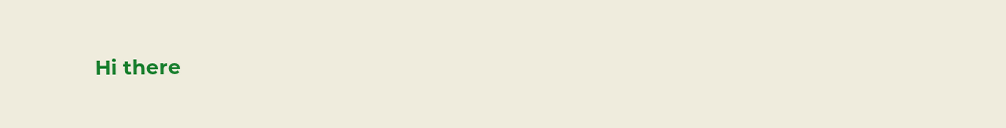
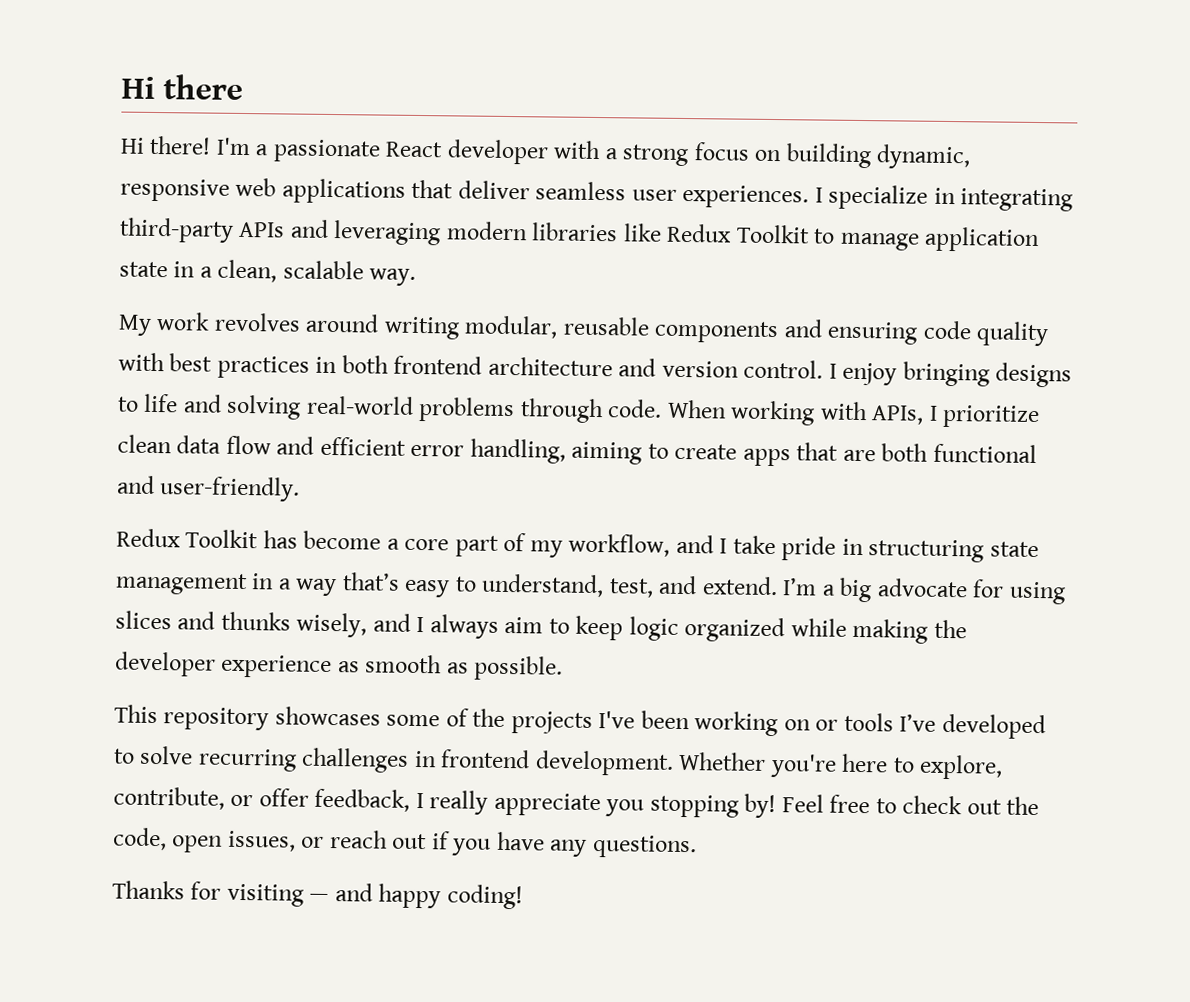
+ Hi there! I'm a passionate React developer with a strong focus on building dynamic, responsive web applications that deliver seamless user experiences. I specialize in integrating third-party APIs and leveraging modern libraries like Redux Toolkit to manage application state in a clean, scalable way.
+ My work revolves around writing modular, reusable components and ensuring code quality with best practices in both frontend architecture and version control. I enjoy bringing designs to life and solving real-world problems through code. When working with APIs, I prioritize clean data flow and efficient error handling, aiming to create apps that are both functional and user-friendly.
+ Redux Toolkit has become a core part of my workflow, and I take pride in structuring state management in a way that’s easy to understand, test, and extend. I’m a big advocate for using slices and thunks wisely, and I always aim to keep logic organized while making the developer experience as smooth as possible.
+ This repository showcases some of the projects I've been working on or tools I’ve developed to solve recurring challenges in frontend development. Whether you're here to explore, contribute, or offer feedback, I really appreciate you stopping by! Feel free to check out the code, open issues, or reach out if you have any questions.
+ Thanks for visiting — and happy coding!

